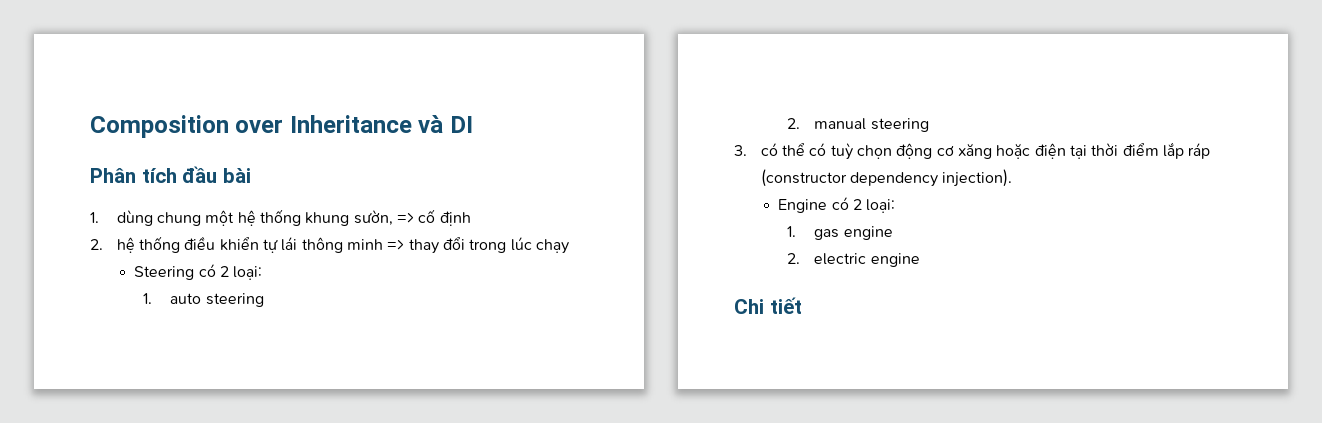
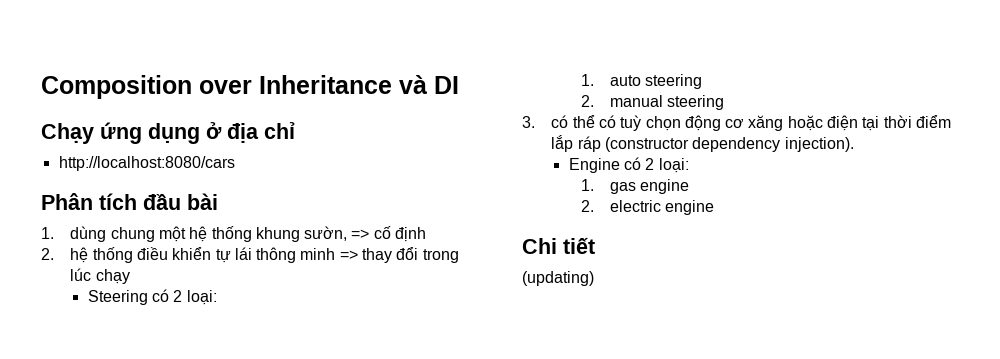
+ Chạy ứng dụng ở địa chỉ
+ http://localhost:8080/cars
+ (updating)

